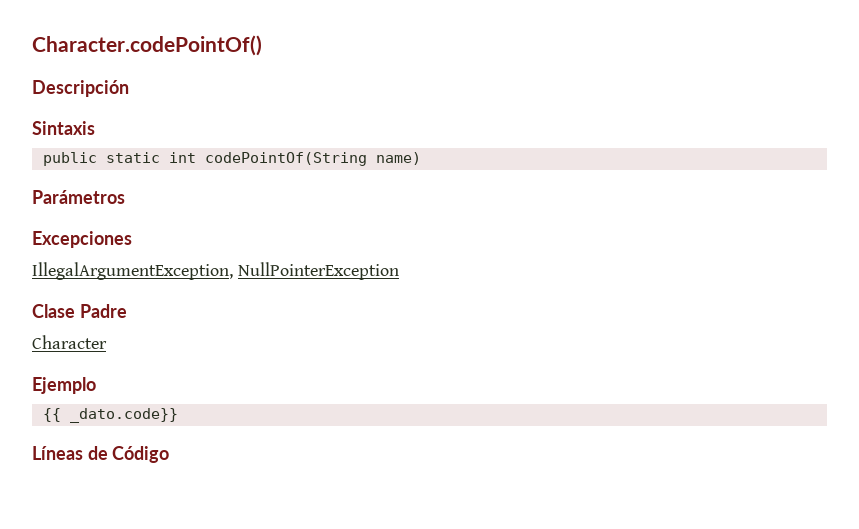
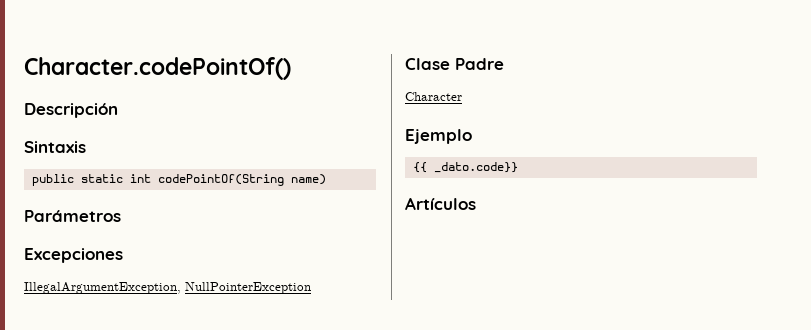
- Líneas de Código
+ Artículos

